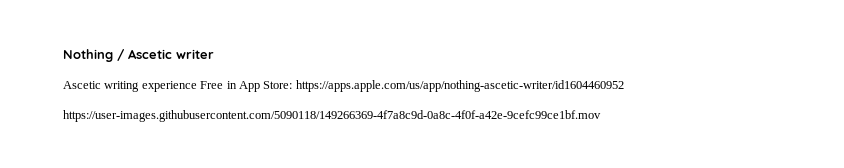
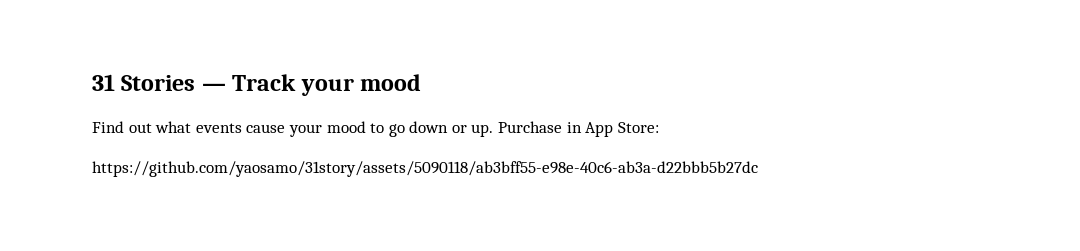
- Nothing / Ascetic writer
- Ascetic writing experience Free in App Store: https://apps.apple.com/us/app/nothing-ascetic-writer/id1604460952
- https://user-images.githubusercontent.com/5090118/149266369-4f7a8c9d-0a8c-4f0f-a42e-9cefc99ce1bf.mov
+ 31 Stories — Track your mood
+ Find out what events cause your mood to go down or up. Purchase in App Store:
+ https://github.com/yaosamo/31story/assets/5090118/ab3bff55-e98e-40c6-ab3a-d22bbb5b27dc

